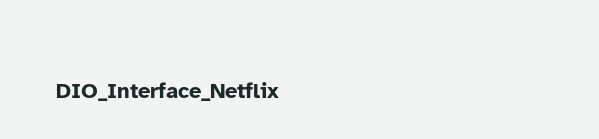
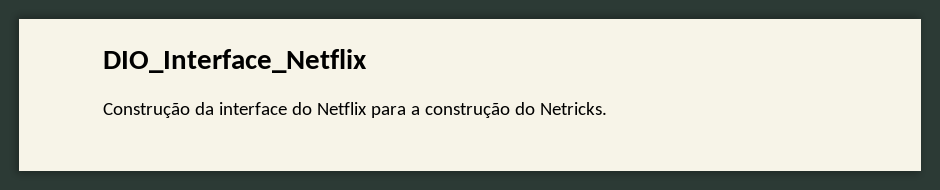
+ Construção da interface do Netflix para a construção do Netricks.

